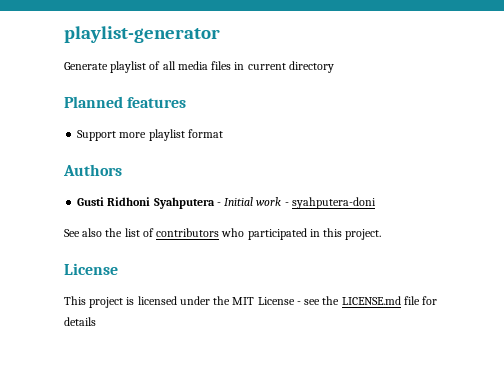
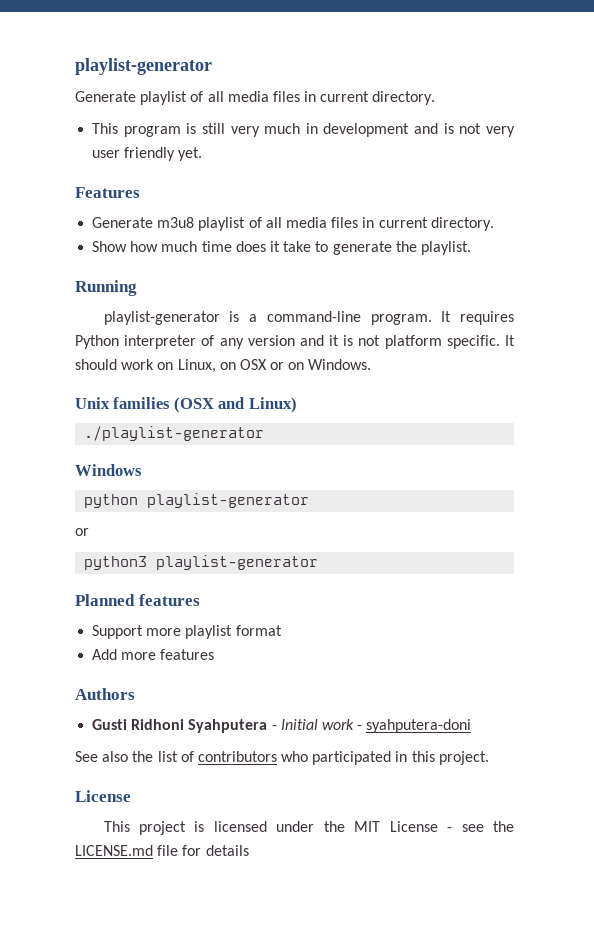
- Generate playlist of all media files in current directory
+ Generate playlist of all media files in current directory.
+ This program is still very much in development and is not very user friendly yet.
+ Features
+ Generate m3u8 playlist of all media files in current directory.
+ Show how much time does it take to generate the playlist.
+ Running
+ playlist-generator is a command-line program. It requires Python interpreter of any version and it is not platform specific. It should work on Linux, on OSX or on Windows.
+ Unix families (OSX and Linux)
+ ./playlist-generator
+ Windows
+ python playlist-generator
+ or
+ python3 playlist-generator
+ Add more features

